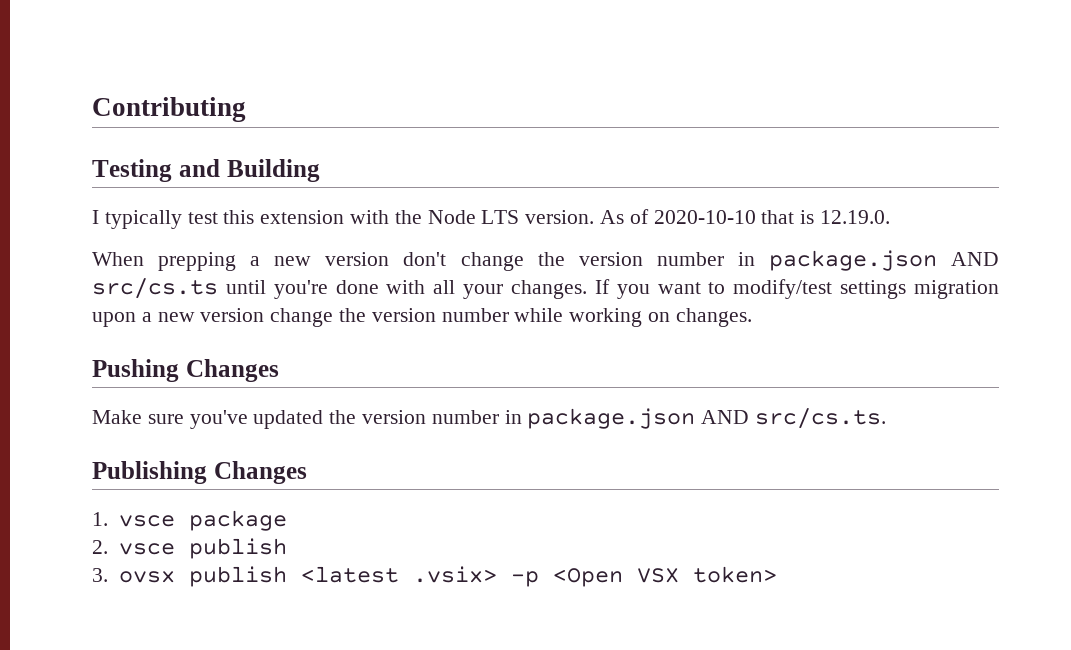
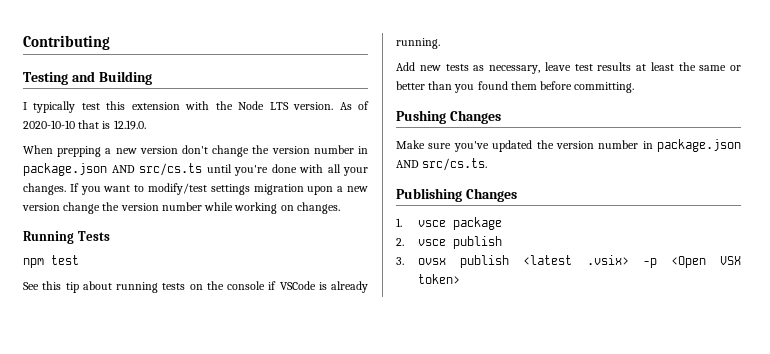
+ Running Tests
+ npm test
+ See this tip about running tests on the console if VSCode is already running.
+ Add new tests as necessary, leave test results at least the same or better than you found them before committing.

